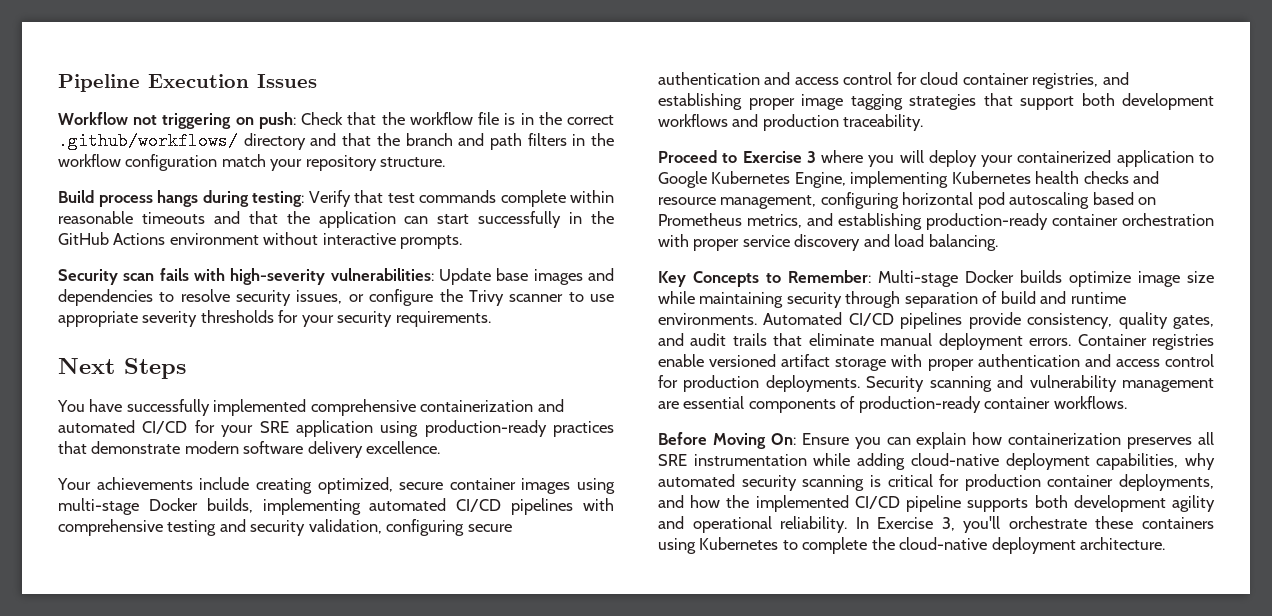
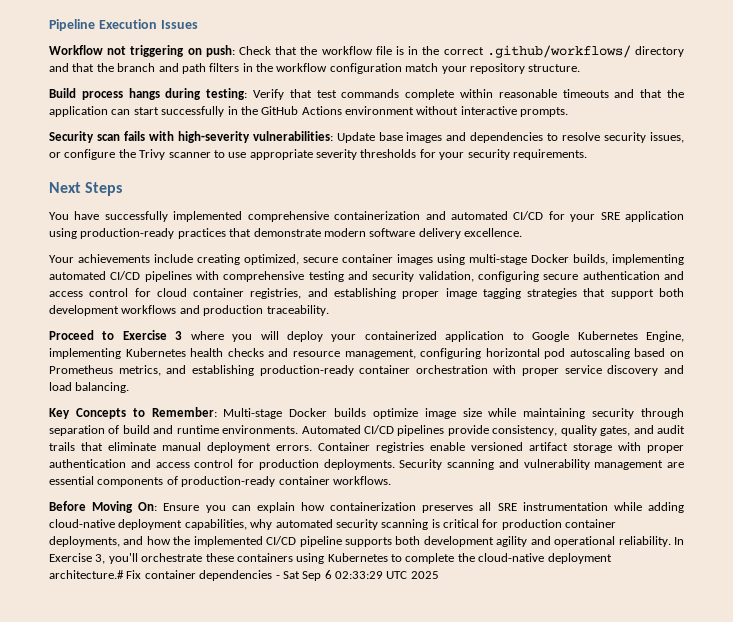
- In Exercise 3, you'll orchestrate these containers using Kubernetes to complete the cloud-native deployment architecture.
+ In Exercise 3, you'll orchestrate these containers using Kubernetes to complete the cloud-native deployment architecture.# Fix container dependencies - Sat Sep 6 02:33:29 UTC 2025

